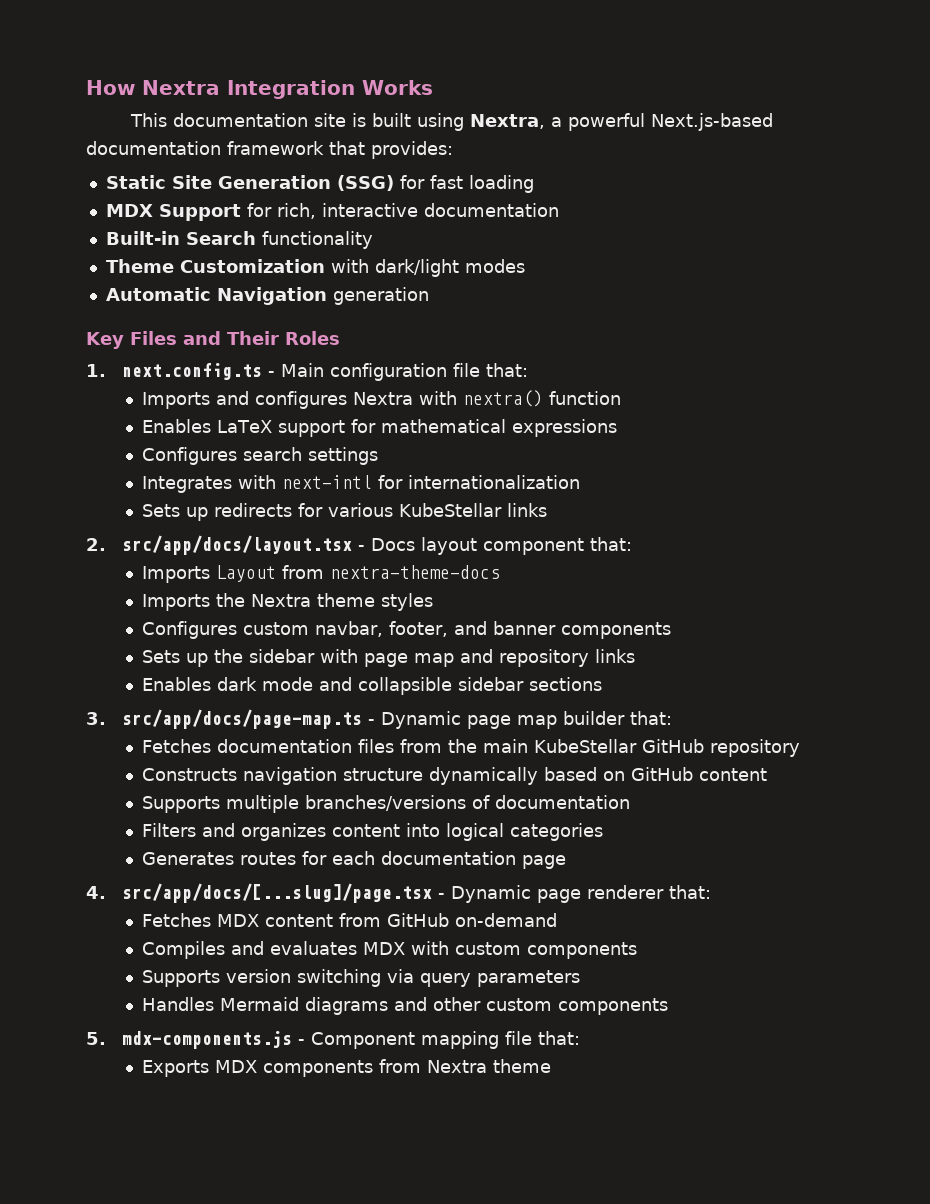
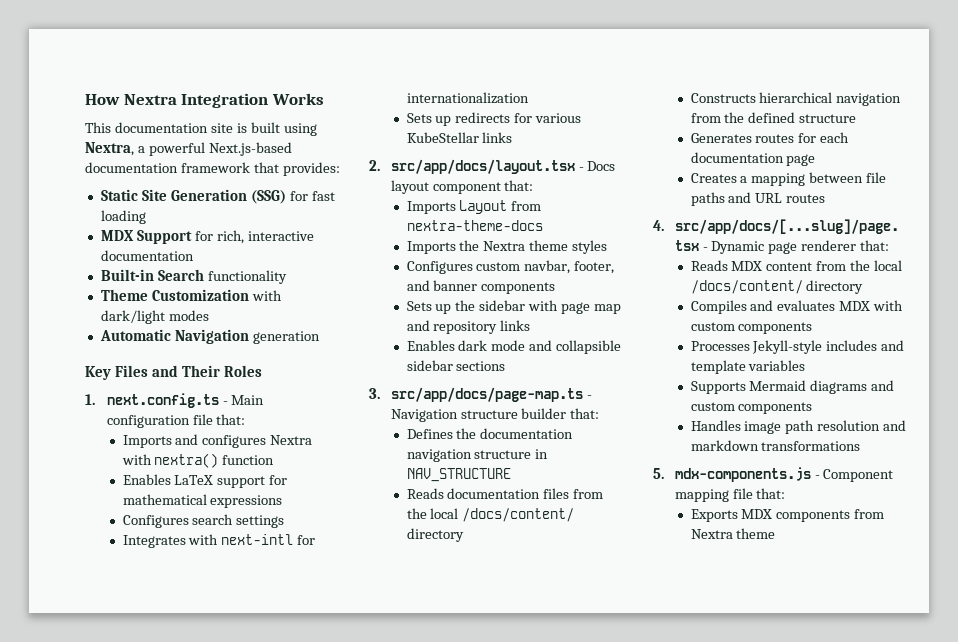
- 3. src/app/docs/page-map.ts - Dynamic page map builder that:
+ 3. src/app/docs/page-map.ts - Navigation structure builder that:
- Fetches documentation files from the main KubeStellar GitHub repository
- Constructs navigation structure dynamically based on GitHub content
- Supports multiple branches/versions of documentation
- Filters and organizes content into logical categories
+ Defines the documentation navigation structure in NAV_STRUCTURE
+ Reads documentation files from the local /docs/content/ directory
+ Constructs hierarchical navigation from the defined structure
+ Creates a mapping between file paths and URL routes
- Fetches MDX content from GitHub on-demand
+ Reads MDX content from the local /docs/content/ directory
- Supports version switching via query parameters
- Handles Mermaid diagrams and other custom components
+ Processes Jekyll-style includes and template variables
+ Supports Mermaid diagrams and custom components
+ Handles image path resolution and markdown transformations

